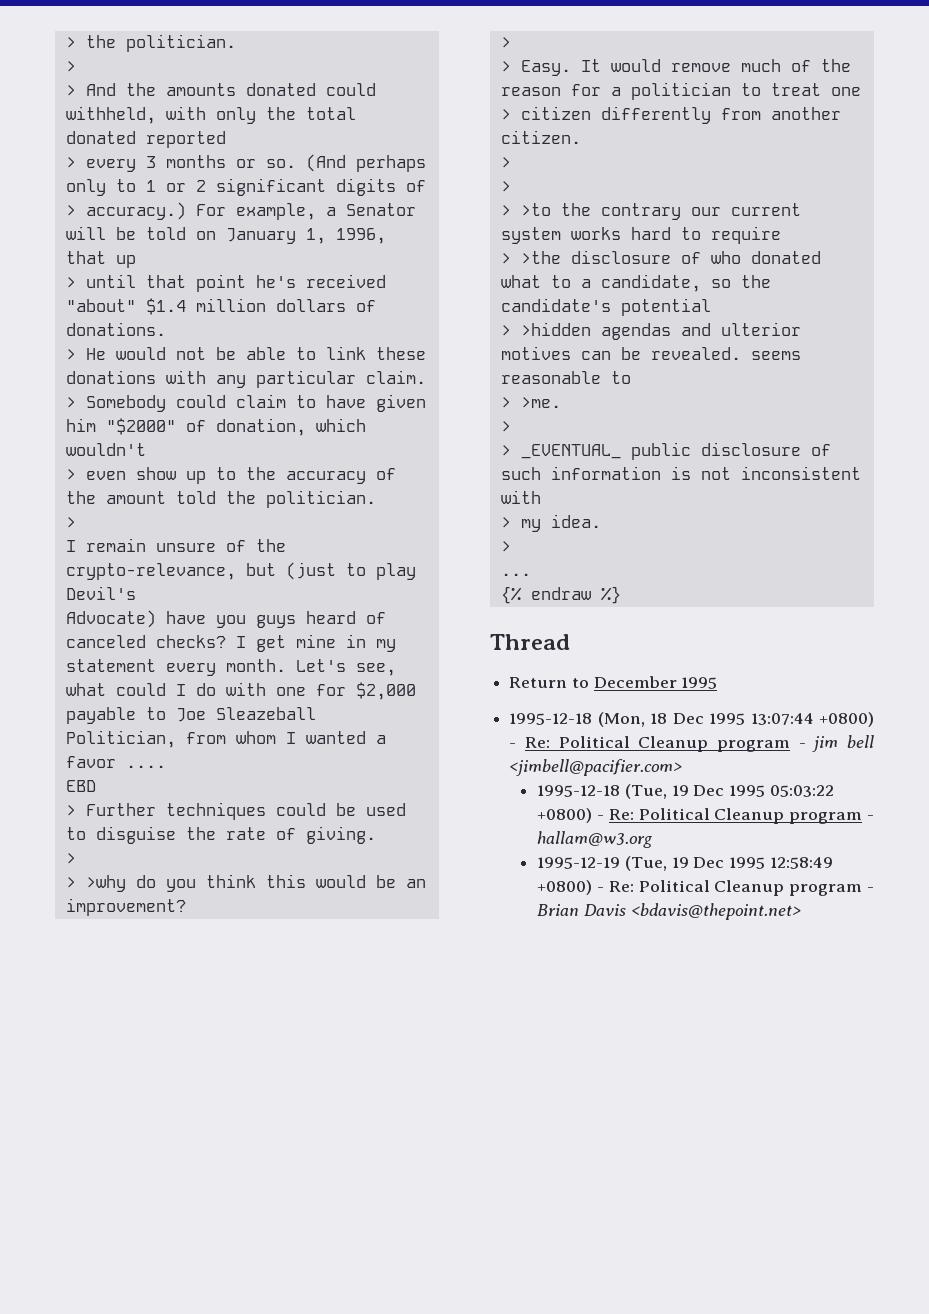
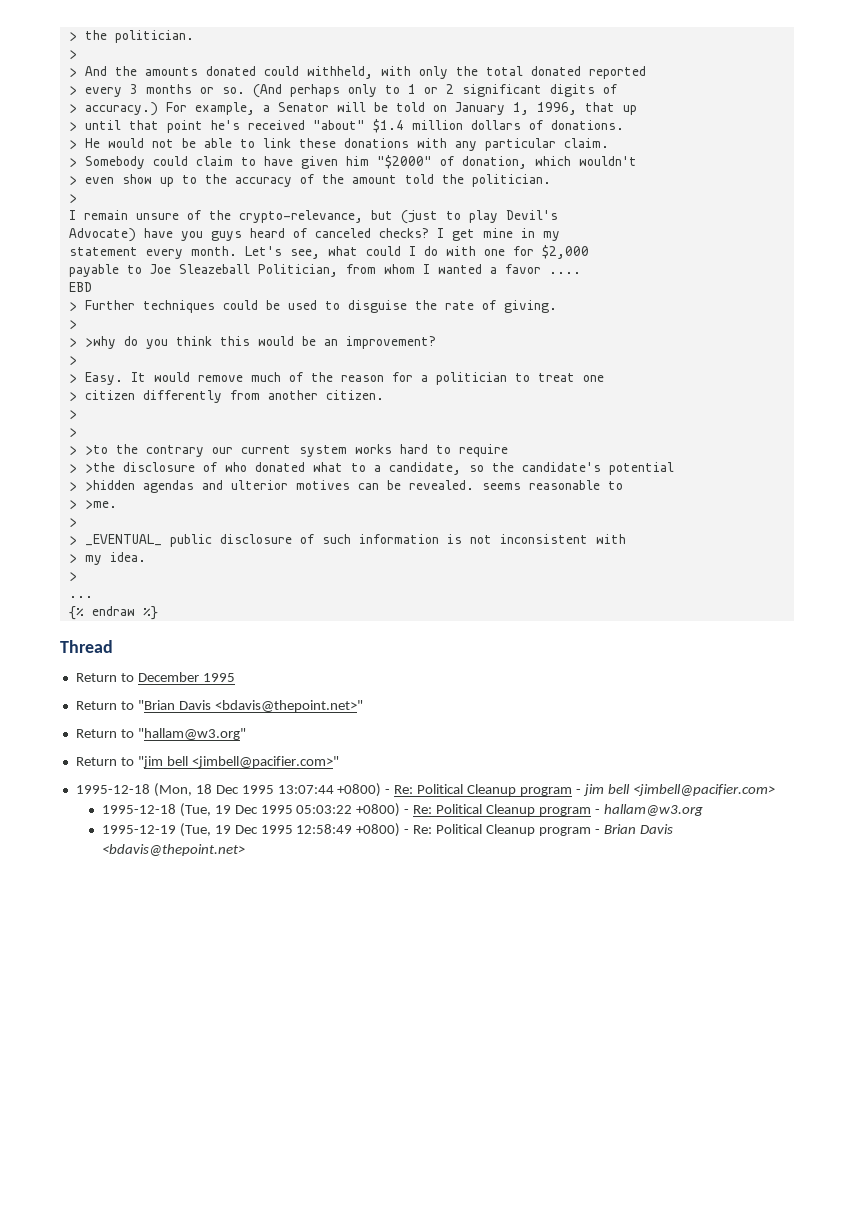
+ Return to "Brian Davis <bdavis@thepoint.net>"
+ Return to "hallam@w3.org"
+ Return to "jim bell <jimbell@pacifier.com>"

